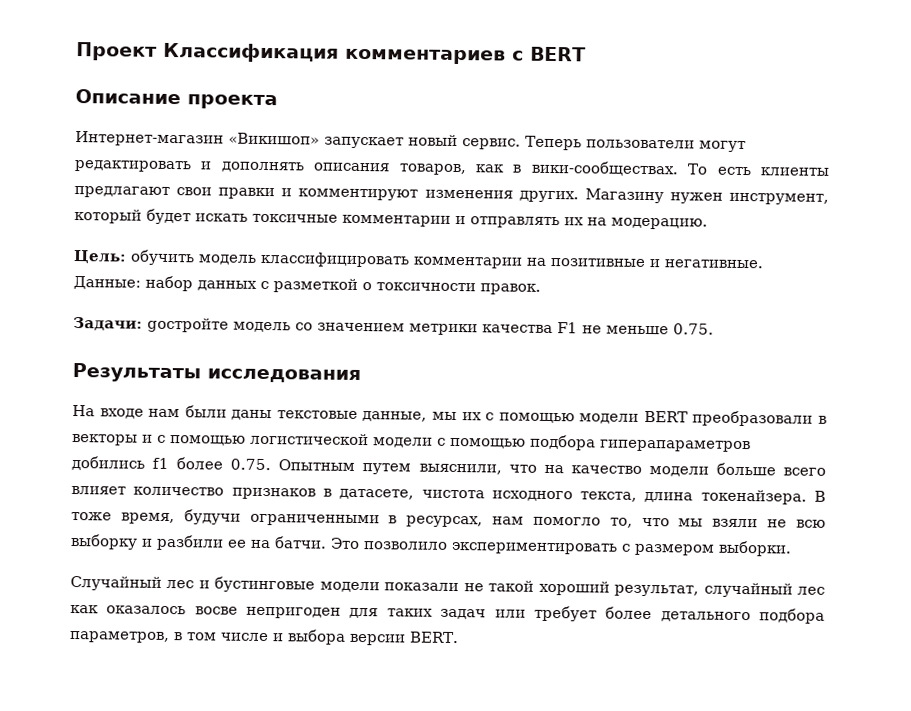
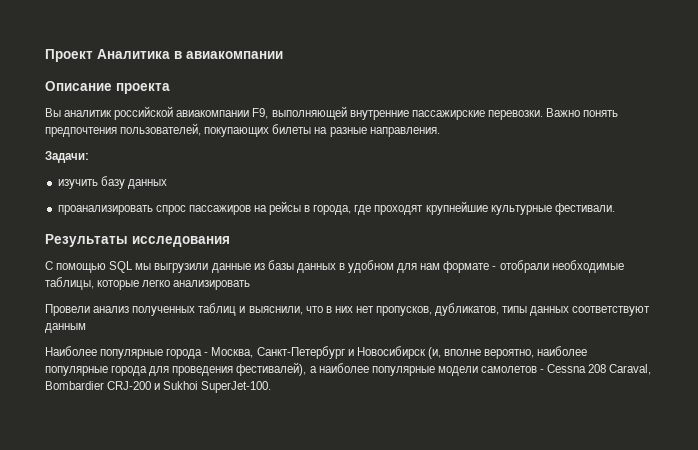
- Проект Классификация комментариев с BERT
+ Проект Аналитика в авиакомпании
  Описание проекта
- Интернет-магазин «Викишоп» запускает новый сервис. Теперь пользователи могут редактировать и дополнять описания товаров, как в вики-сообществах. То есть клиенты предлагают свои правки и комментируют изменения других. Магазину нужен инструмент, который будет искать токсичные комментарии и отправлять их на модерацию.
- Цель: обучить модель классифицировать комментарии на позитивные и негативные. Данные: набор данных с разметкой о токсичности правок.
- Задачи: gостройте модель со значением метрики качества F1 не меньше 0.75.
+ Вы аналитик российской авиакомпании F9, выполняющей внутренние пассажирские перевозки. Важно понять предпочтения пользователей, покупающих билеты на разные направления.
+ Задачи:
+ изучить базу данных
+ проанализировать спрос пассажиров на рейсы в города, где проходят крупнейшие культурные фестивали.
  Результаты исследования
- На входе нам были даны текстовые данные, мы их с помощью модели BERT преобразовали в векторы и с помощью логистической модели с помощью подбора гиперапараметров добились f1 более 0.75. Опытным путем выяснили, что на качество модели больше всего влияет количество признаков в датасете, чистота исходного текста, длина токенайзера. В тоже время, будучи ограниченными в ресурсах, нам помогло то, что мы взяли не всю выборку и разбили ее на батчи. Это позволило экспериментировать с размером выборки.
- Случайный лес и бустинговые модели показали не такой хороший результат, случайный лес как оказалось восве непригоден для таких задач или требует более детального подбора параметров, в том числе и выбора версии BERT.
+ С помощью SQL мы выгрузили данные из базы данных в удобном для нам формате - отобрали необходимые таблицы, которые легко анализировать
+ Провели анализ полученных таблиц и выяснили, что в них нет пропусков, дубликатов, типы данных соответствуют данным
+ Наиболее популярные города - Москва, Санкт-Петербург и Новосибирск (и, вполне вероятно, наиболее популярные города для проведения фестивалей), а наиболее популярные модели самолетов - Cessna 208 Caraval, Bombardier CRJ-200 и Sukhoi SuperJet-100.

